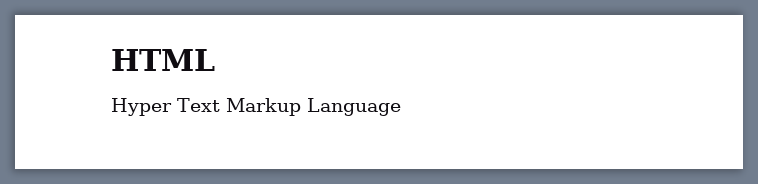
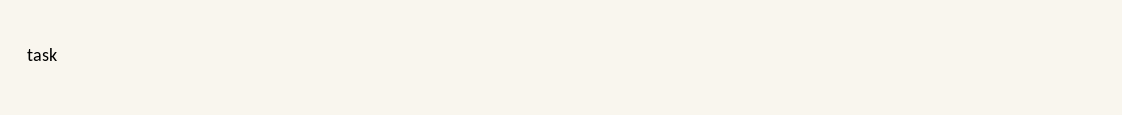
- HTML
- Hyper Text Markup Language
+ task

